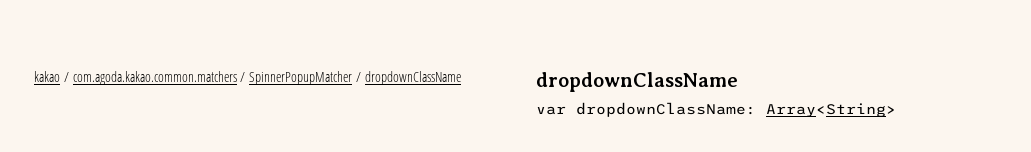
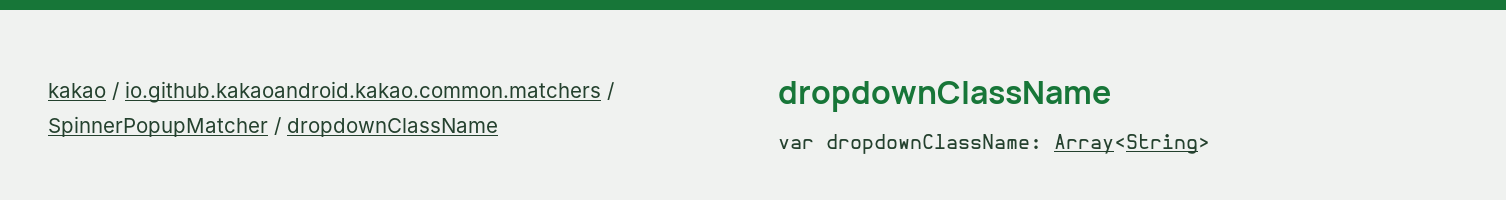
- kakao / com.agoda.kakao.common.matchers / SpinnerPopupMatcher / dropdownClassName
+ kakao / io.github.kakaoandroid.kakao.common.matchers / SpinnerPopupMatcher / dropdownClassName

